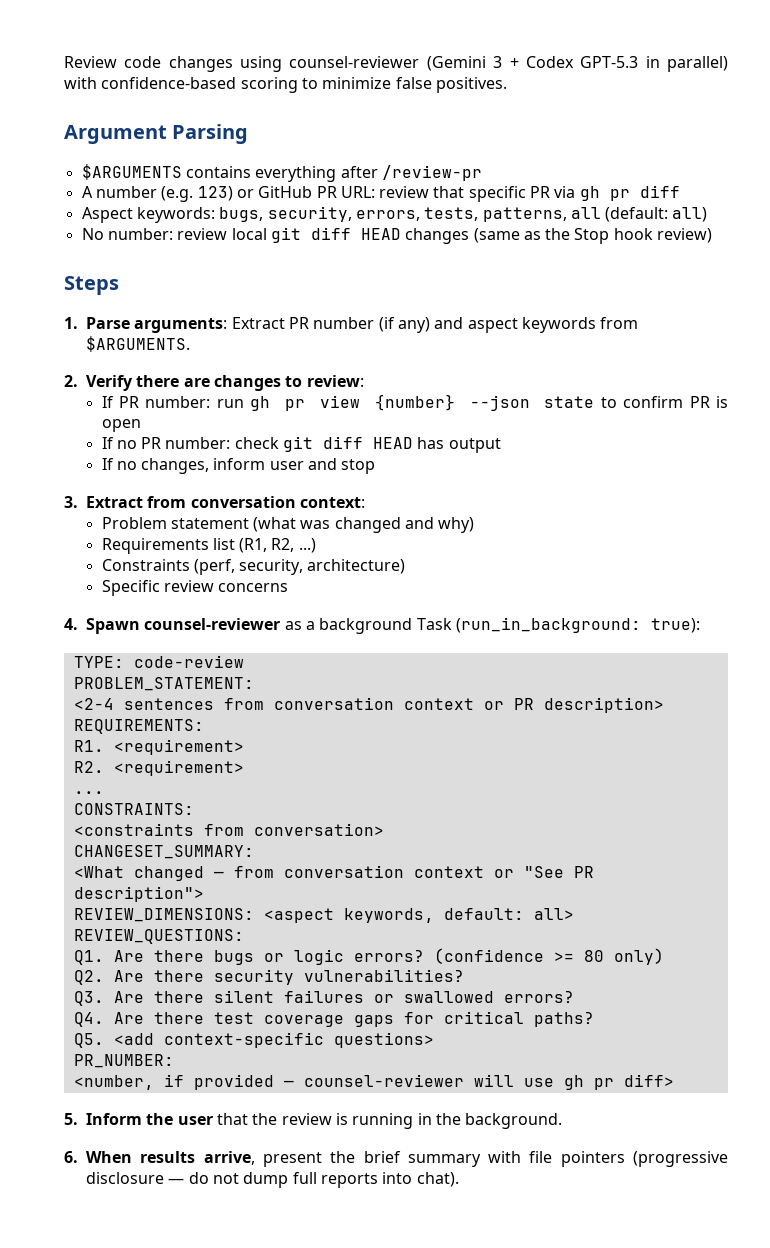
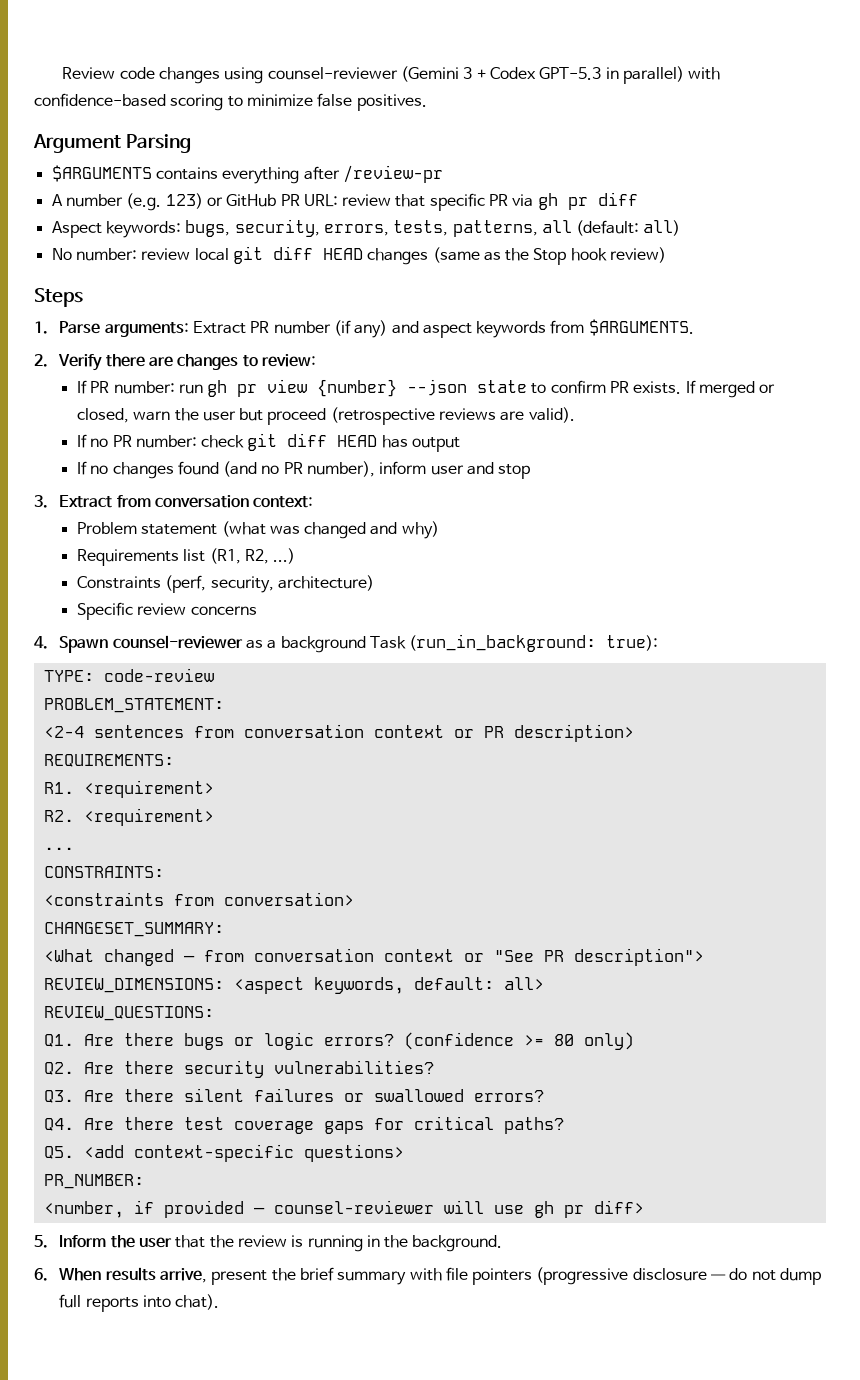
- If PR number: run gh pr view {number} --json state to confirm PR is open
+ If PR number: run gh pr view {number} --json state to confirm PR exists. If merged or closed, warn the user but proceed (retrospective reviews are valid).
- If no changes, inform user and stop
+ If no changes found (and no PR number), inform user and stop

